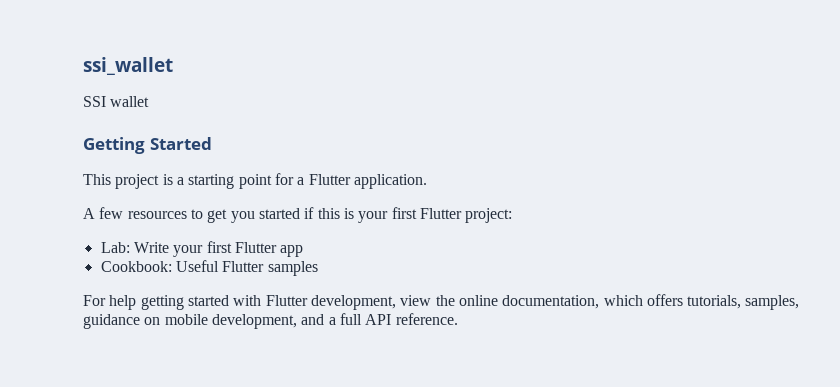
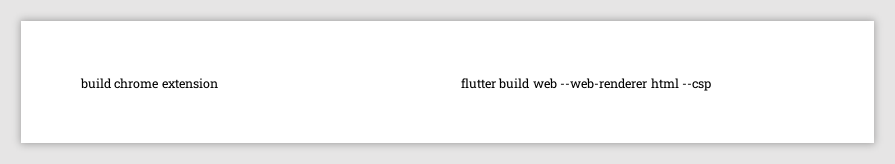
- ssi_wallet
- SSI wallet
- Getting Started
- This project is a starting point for a Flutter application.
- A few resources to get you started if this is your first Flutter project:
- Lab: Write your first Flutter app
- Cookbook: Useful Flutter samples
- For help getting started with Flutter development, view the online documentation, which offers tutorials, samples, guidance on mobile development, and a full API reference.
+ build chrome extension
+ flutter build web --web-renderer html --csp

